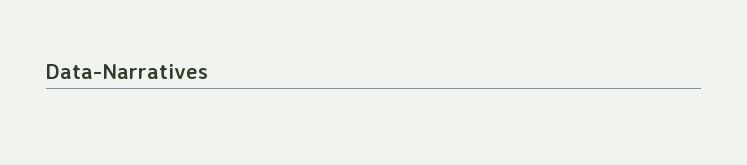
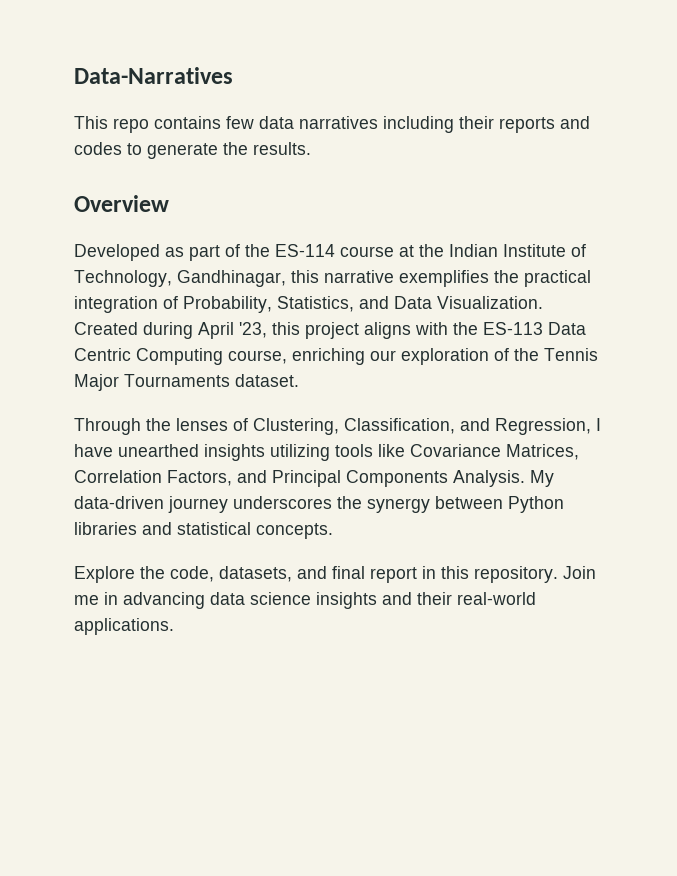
+ This repo contains few data narratives including their reports and codes to generate the results.
+ Overview
+ Developed as part of the ES-114 course at the Indian Institute of Technology, Gandhinagar, this narrative exemplifies the practical integration of Probability, Statistics, and Data Visualization. Created during April '23, this project aligns with the ES-113 Data Centric Computing course, enriching our exploration of the Tennis Major Tournaments dataset.
+ Through the lenses of Clustering, Classification, and Regression, I have unearthed insights utilizing tools like Covariance Matrices, Correlation Factors, and Principal Components Analysis. My data-driven journey underscores the synergy between Python libraries and statistical concepts.
+ Explore the code, datasets, and final report in this repository. Join me in advancing data science insights and their real-world applications.

